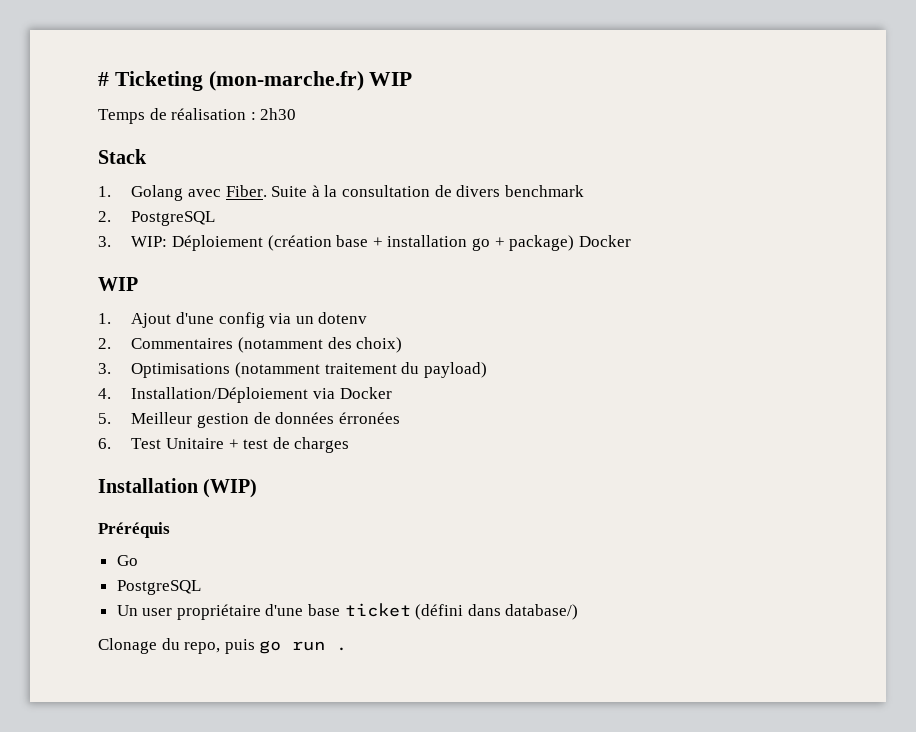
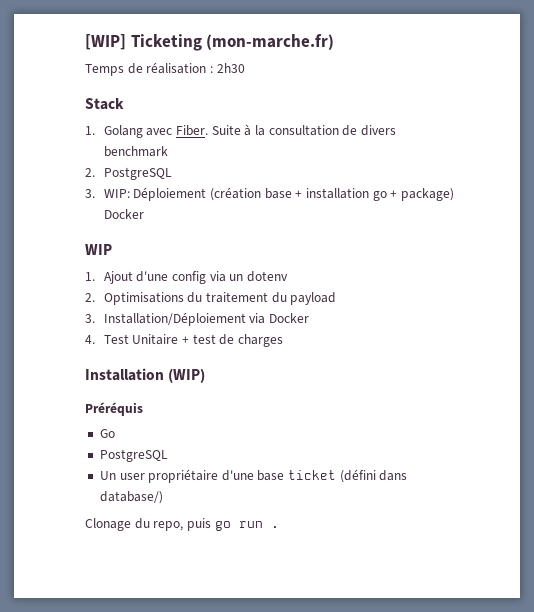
- # Ticketing (mon-marche.fr) WIP
+ [WIP] Ticketing (mon-marche.fr)
- 2. Commentaires (notamment des choix)
- 3. Optimisations (notamment traitement du payload)
- 4. Installation/Déploiement via Docker
- 5. Meilleur gestion de données érronées
- 6. Test Unitaire + test de charges
+ 2. Optimisations du traitement du payload
+ 3. Installation/Déploiement via Docker
+ 4. Test Unitaire + test de charges

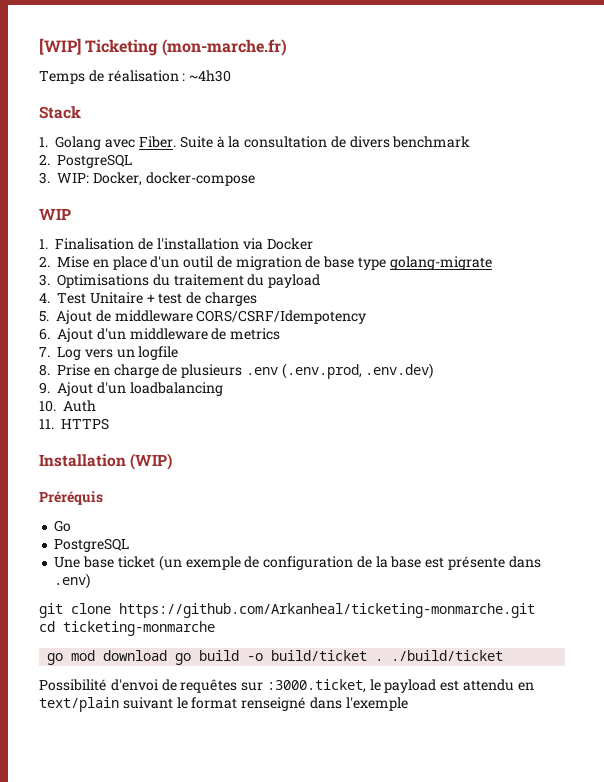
- Temps de réalisation : 2h30
+ Temps de réalisation : ~4h30
- 3. WIP: Déploiement (création base + installation go + package) Docker
+ 3. WIP: Docker, docker-compose
  WIP
- 1. Ajout d'une config via un dotenv
- 2. Optimisations du traitement du payload
+ 1. Finalisation de l'installation via Docker
+ 2. Mise en place d'un outil de migration de base type golang-migrate
+ 3. Optimisations du traitement du payload
- 3. Installation/Déploiement via Docker
+ 5. Ajout de middleware CORS/CSRF/Idempotency
+ 6. Ajout d'un middleware de metrics
+ 7. Log vers un logfile
+ 8. Prise en charge de plusieurs .env (.env.prod, .env.dev)
+ 9. Ajout d'un loadbalancing
+ 10. Auth
+ 11. HTTPS
- Un user propriétaire d'une base ticket (défini dans database/)
- Clonage du repo, puis go run .
+ Une base ticket (un exemple de configuration de la base est présente dans .env)
+ git clone https://github.com/Arkanheal/ticketing-monmarche.git
+ cd ticketing-monmarche
+ go mod download go build -o build/ticket . ./build/ticket
+ Possibilité d'envoi de requêtes sur :3000.ticket, le payload est attendu en text/plain suivant le format renseigné dans l'exemple

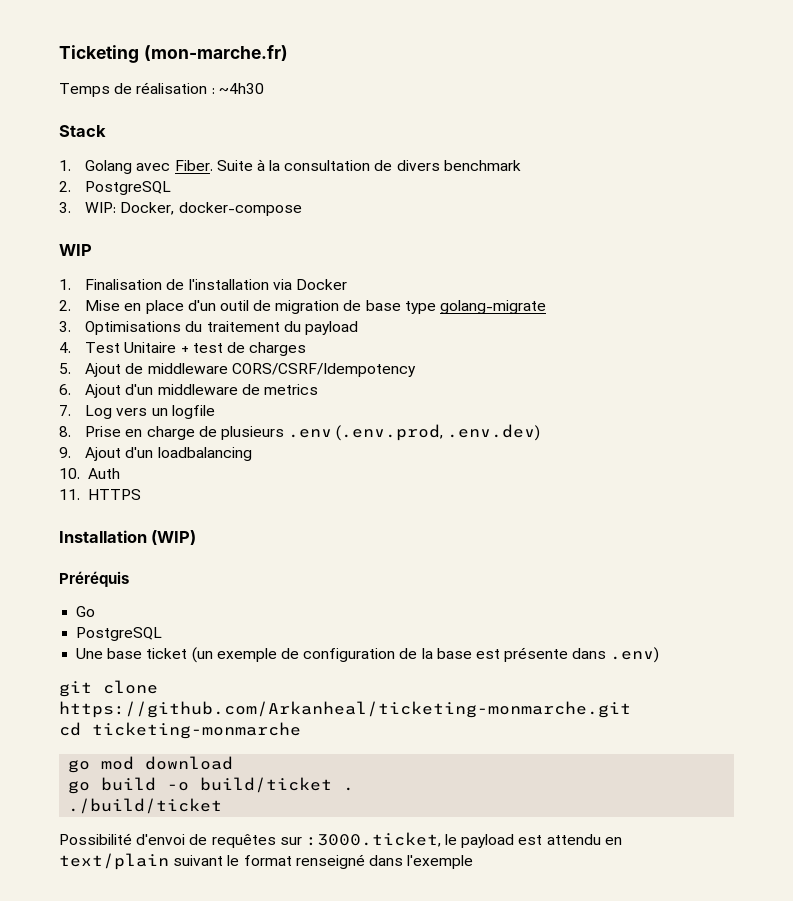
- [WIP] Ticketing (mon-marche.fr)
+ Ticketing (mon-marche.fr)
- go mod download go build -o build/ticket . ./build/ticket
+ go mod download
+ go build -o build/ticket .
+ ./build/ticket

